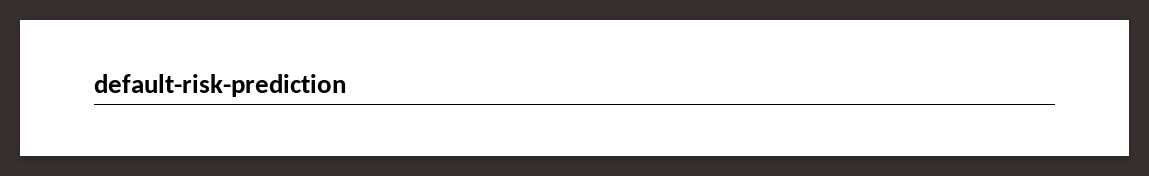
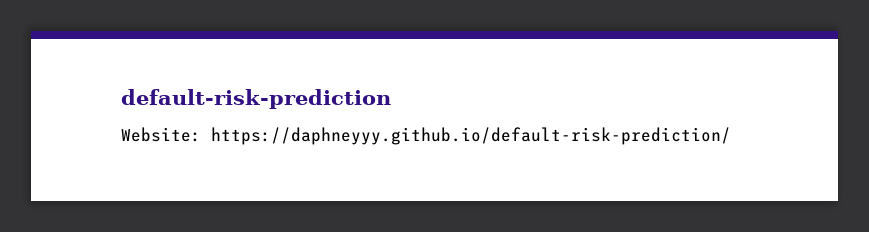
+ Website: https://daphneyyy.github.io/default-risk-prediction/

